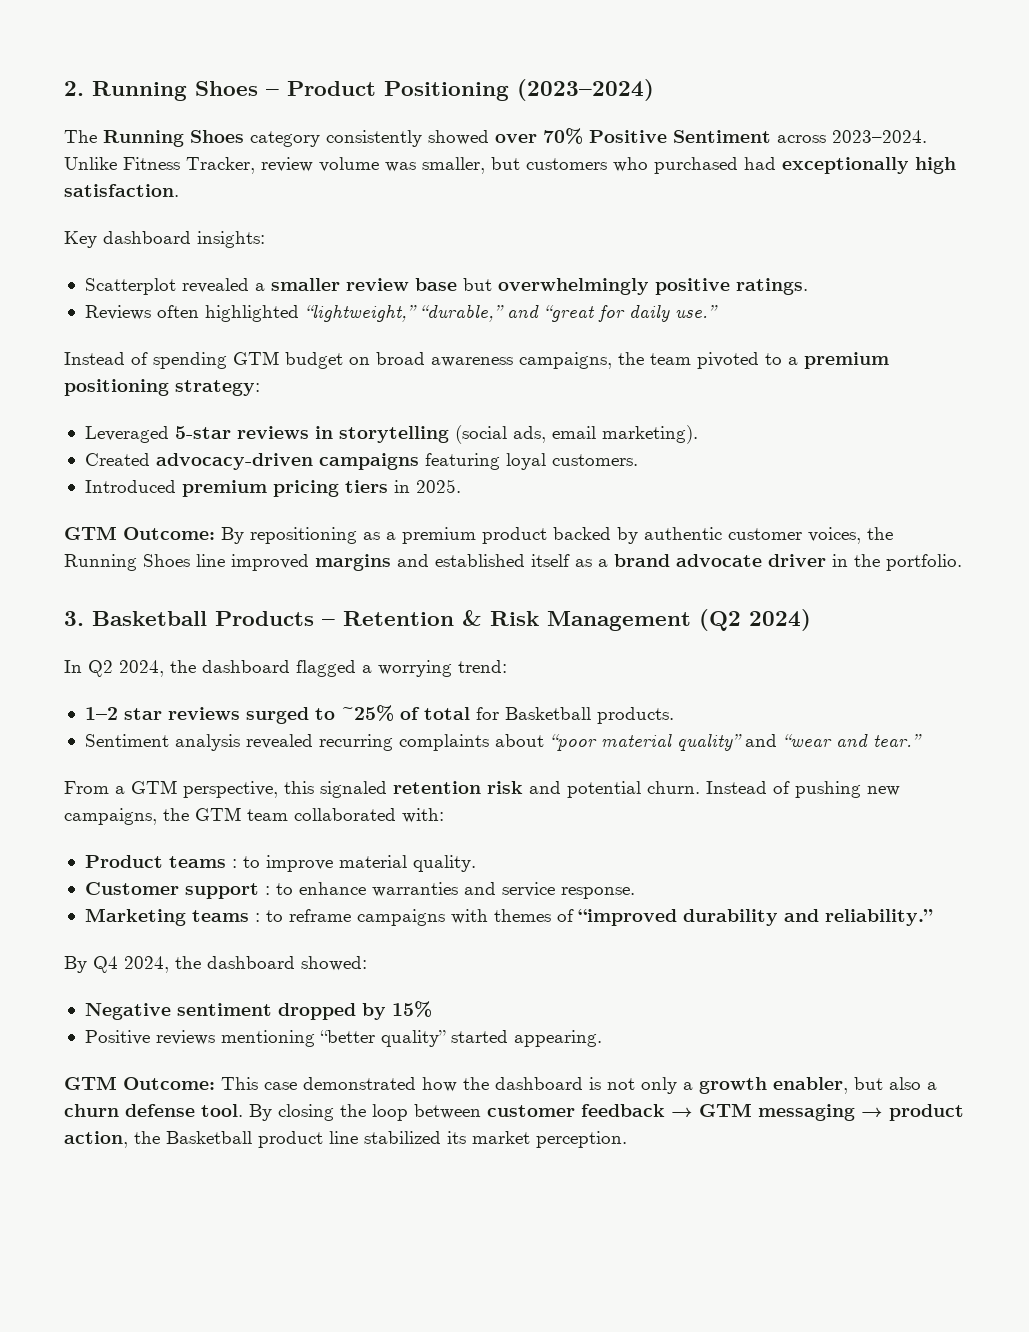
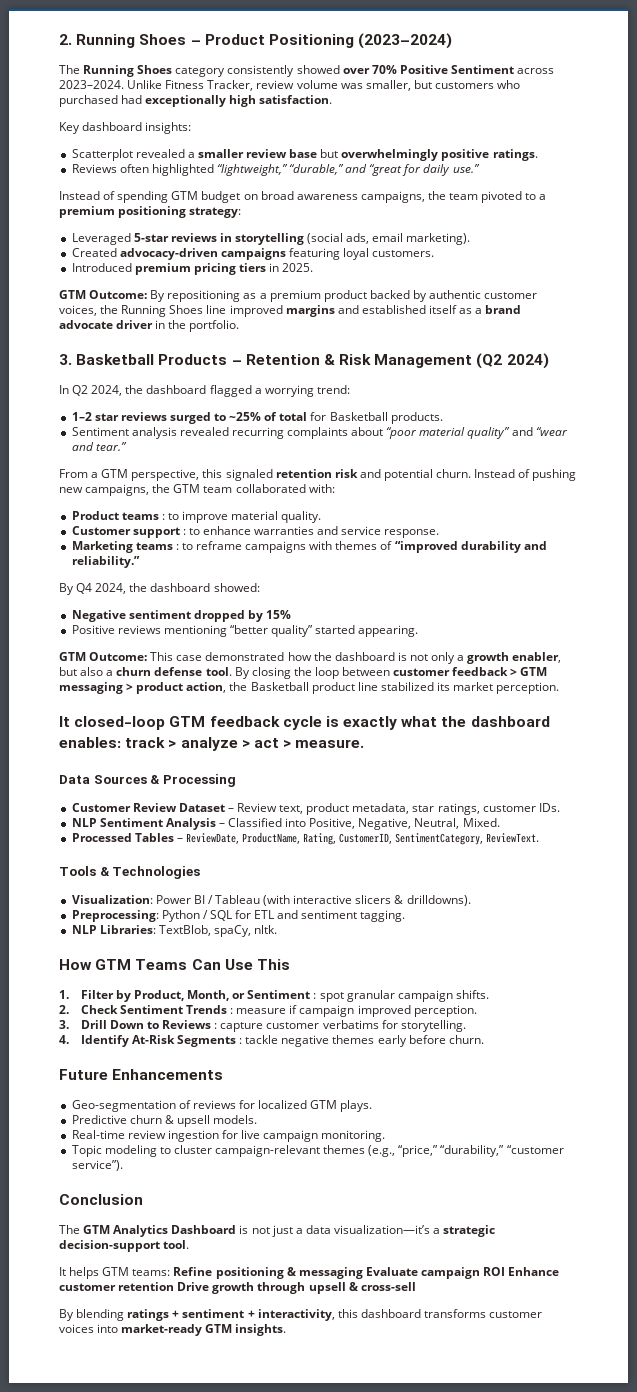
- By closing the loop between customer feedback → GTM messaging → product action, the Basketball product line stabilized its market perception.
+ By closing the loop between customer feedback > GTM messaging > product action, the Basketball product line stabilized its market perception.
+ It closed-loop GTM feedback cycle is exactly what the dashboard enables: track > analyze > act > measure.
+ Data Sources & Processing
+ Customer Review Dataset – Review text, product metadata, star ratings, customer IDs.
+ NLP Sentiment Analysis – Classified into Positive, Negative, Neutral, Mixed.
+ Processed Tables – ReviewDate, ProductName, Rating, CustomerID, SentimentCategory, ReviewText.
+ Tools & Technologies
+ Visualization: Power BI / Tableau (with interactive slicers & drilldowns).
+ Preprocessing: Python / SQL for ETL and sentiment tagging.
+ NLP Libraries: TextBlob, spaCy, nltk.
+ How GTM Teams Can Use This
+ 1. Filter by Product, Month, or Sentiment : spot granular campaign shifts.
+ 2. Check Sentiment Trends : measure if campaign improved perception.
+ 3. Drill Down to Reviews : capture customer verbatims for storytelling.
+ 4. Identify At-Risk Segments : tackle negative themes early before churn.
+ Future Enhancements
+ Geo-segmentation of reviews for localized GTM plays.
+ Predictive churn & upsell models.
+ Real-time review ingestion for live campaign monitoring.
+ Topic modeling to cluster campaign-relevant themes (e.g., “price,” “durability,” “customer service”).
+ Conclusion
+ The GTM Analytics Dashboard is not just a data visualization—it’s a strategic decision-support tool.
+ It helps GTM teams: Refine positioning & messaging Evaluate campaign ROI Enhance customer retention Drive growth through upsell & cross-sell
+ By blending ratings + sentiment + interactivity, this dashboard transforms customer voices into market-ready GTM insights.

